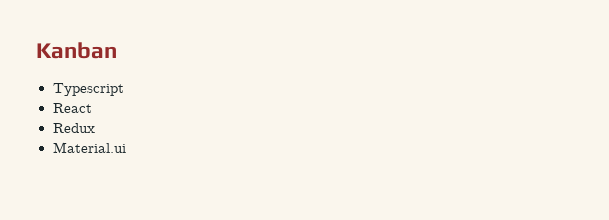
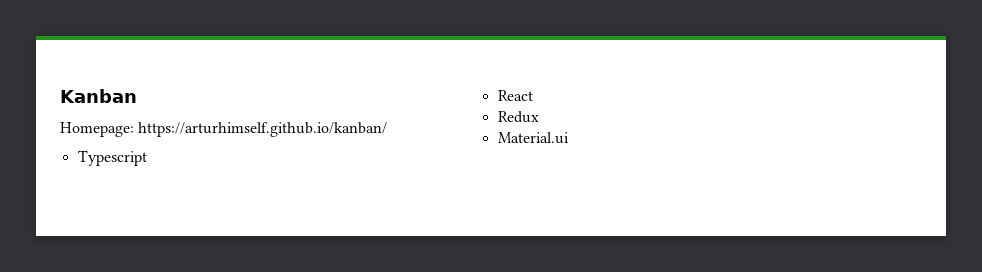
+ Homepage: https://arturhimself.github.io/kanban/

